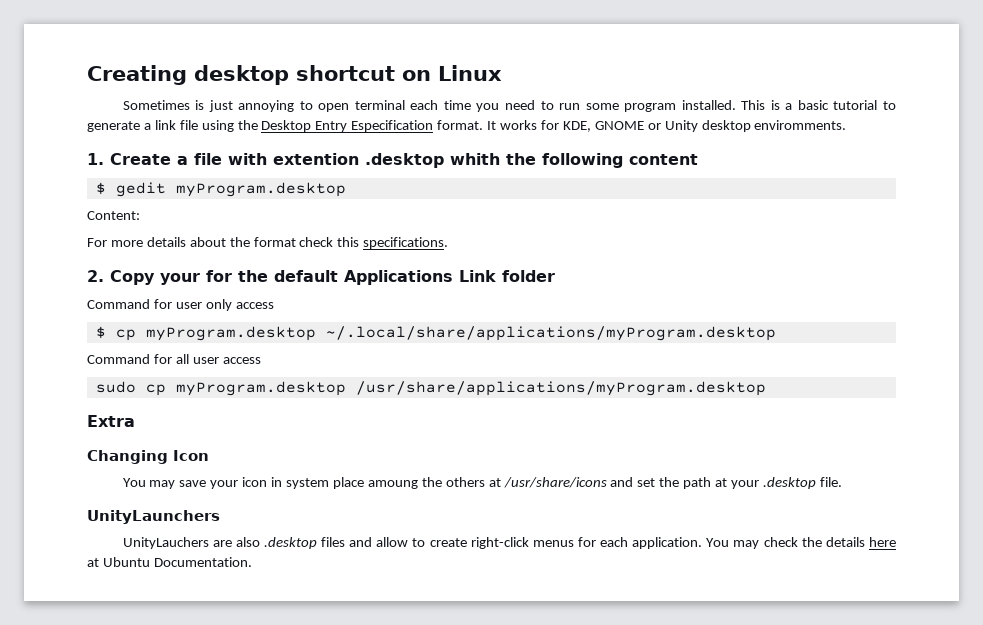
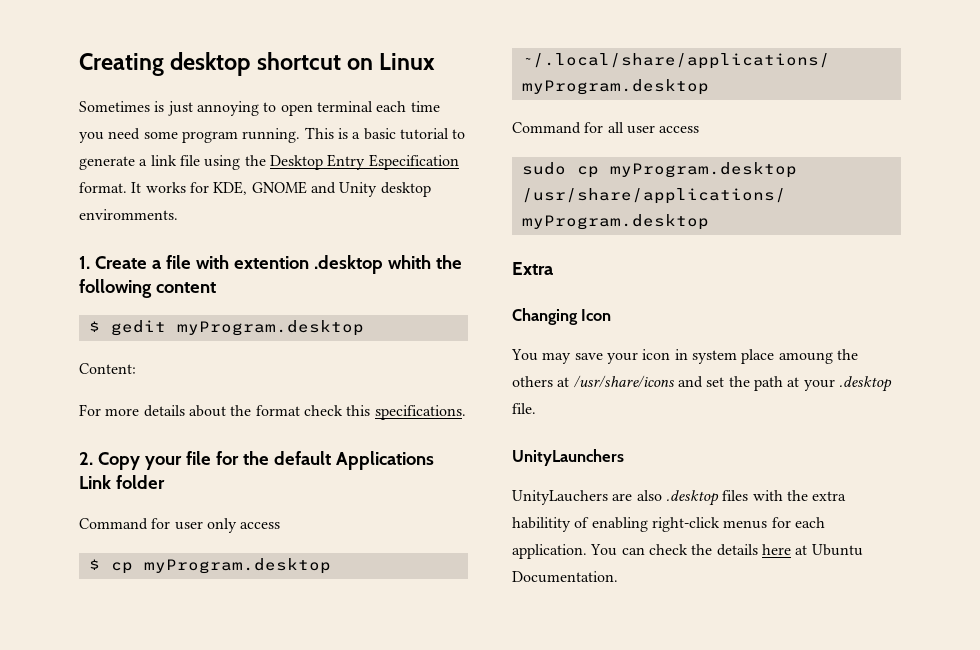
- Sometimes is just annoying to open terminal each time you need to run some program installed.
+ Sometimes is just annoying to open terminal each time you need some program running.
- It works for KDE, GNOME or Unity desktop enviromments.
+ It works for KDE, GNOME and Unity desktop enviromments.
- 2. Copy your for the default Applications Link folder
+ 2. Copy your file for the default Applications Link folder
- UnityLauchers are also .desktop files and allow to create right-click menus for each application.
+ UnityLauchers are also .desktop files with the extra habilitity of enabling right-click menus for each application.
- You may check the details here at Ubuntu Documentation.
+ You can check the details here at Ubuntu Documentation.

